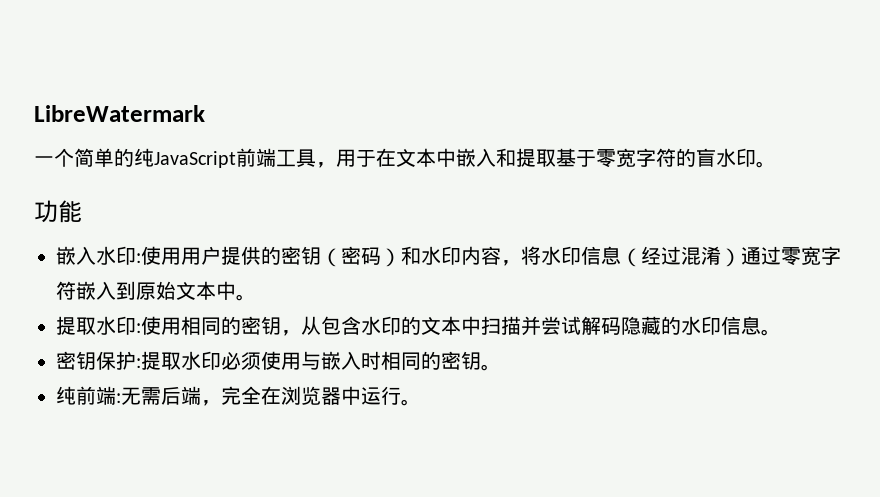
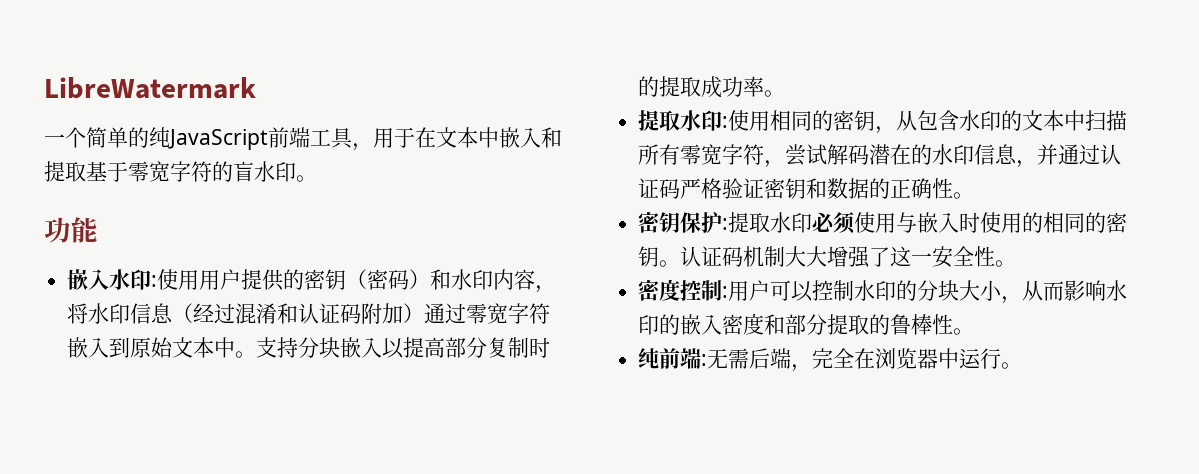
- 嵌入水印:使用用户提供的密钥（密码）和水印内容，将水印信息（经过混淆）通过零宽字符嵌入到原始文本中。
+ 嵌入水印:使用用户提供的密钥（密码）和水印内容，将水印信息（经过混淆和认证码附加）通过零宽字符嵌入到原始文本中。支持分块嵌入以提高部分复制时的提取成功率。
- 提取水印:使用相同的密钥，从包含水印的文本中扫描并尝试解码隐藏的水印信息。
+ 提取水印:使用相同的密钥，从包含水印的文本中扫描所有零宽字符，尝试解码潜在的水印信息，并通过认证码严格验证密钥和数据的正确性。
- 密钥保护:提取水印必须使用与嵌入时相同的密钥。
+ 密钥保护:提取水印必须使用与嵌入时使用的相同的密钥。认证码机制大大增强了这一安全性。
+ 密度控制:用户可以控制水印的分块大小，从而影响水印的嵌入密度和部分提取的鲁棒性。

